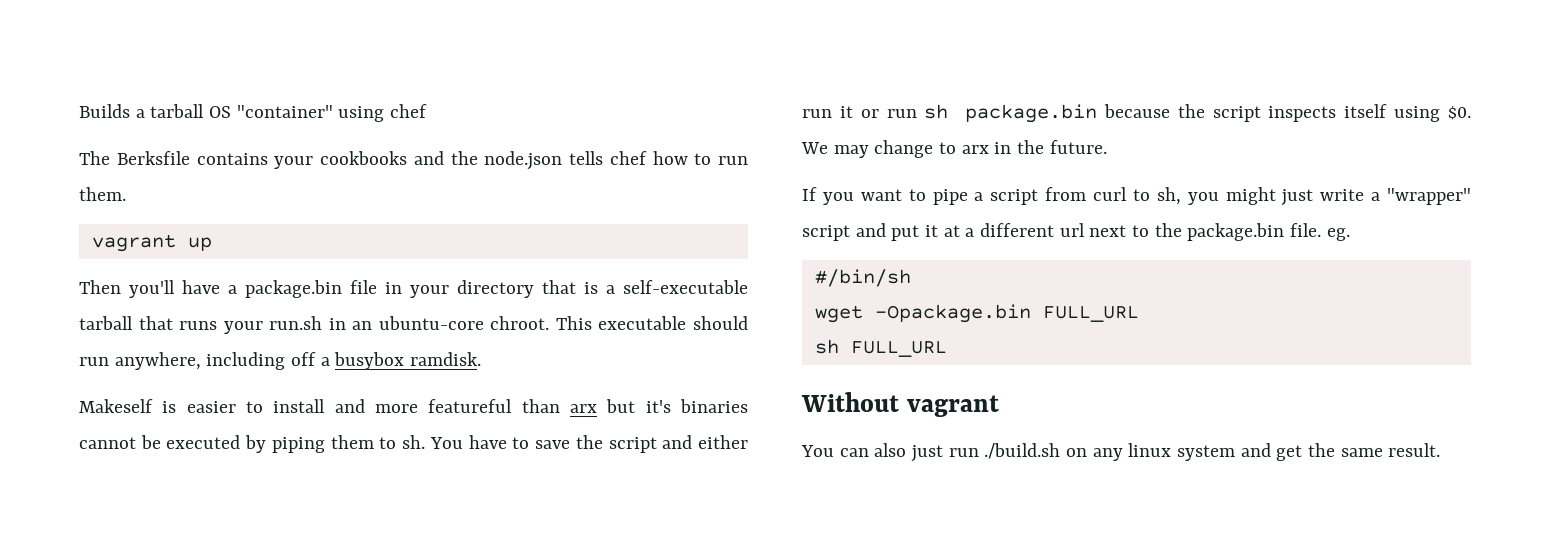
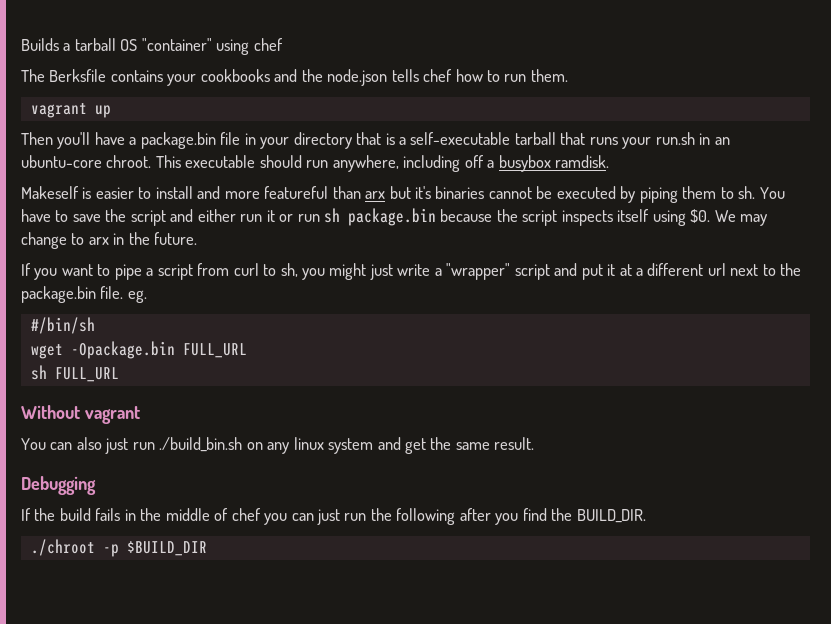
- You can also just run ./build.sh on any linux system and get the same result.
+ You can also just run ./build_bin.sh on any linux system and get the same result.
+ Debugging
+ If the build fails in the middle of chef you can just run the following after you find the BUILD_DIR.
+ ./chroot -p $BUILD_DIR

